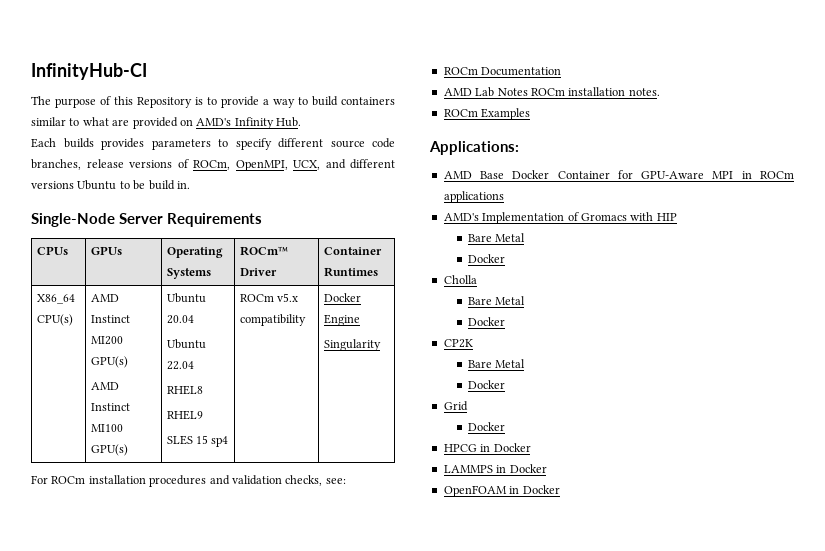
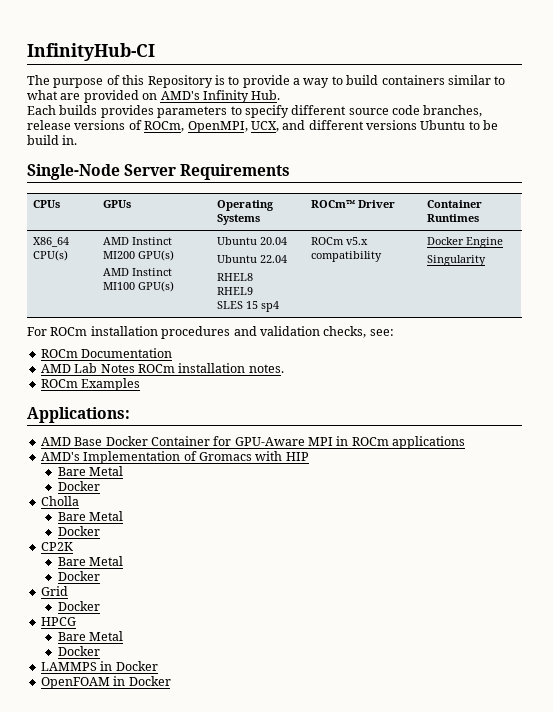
- HPCG in Docker
+ HPCG
+ Bare Metal
+ Docker

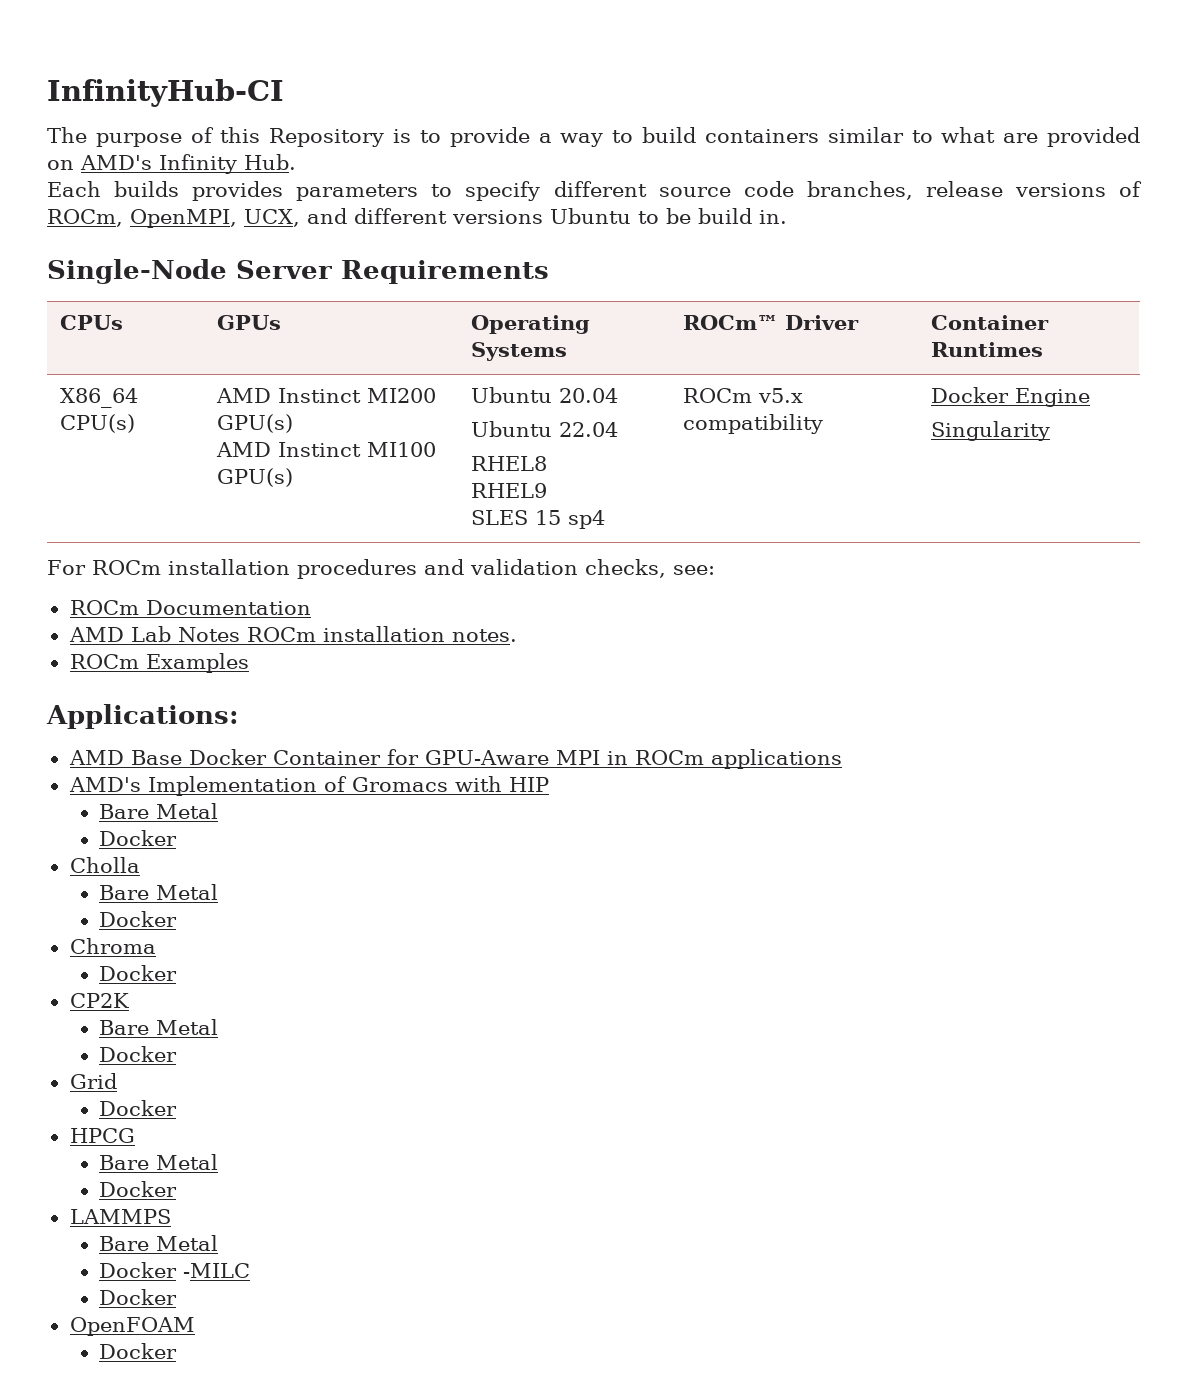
+ Chroma
+ Docker
- LAMMPS in Docker
+ LAMMPS
+ Bare Metal
+ Docker -MILC
+ Docker
- OpenFOAM in Docker
+ OpenFOAM
+ Docker

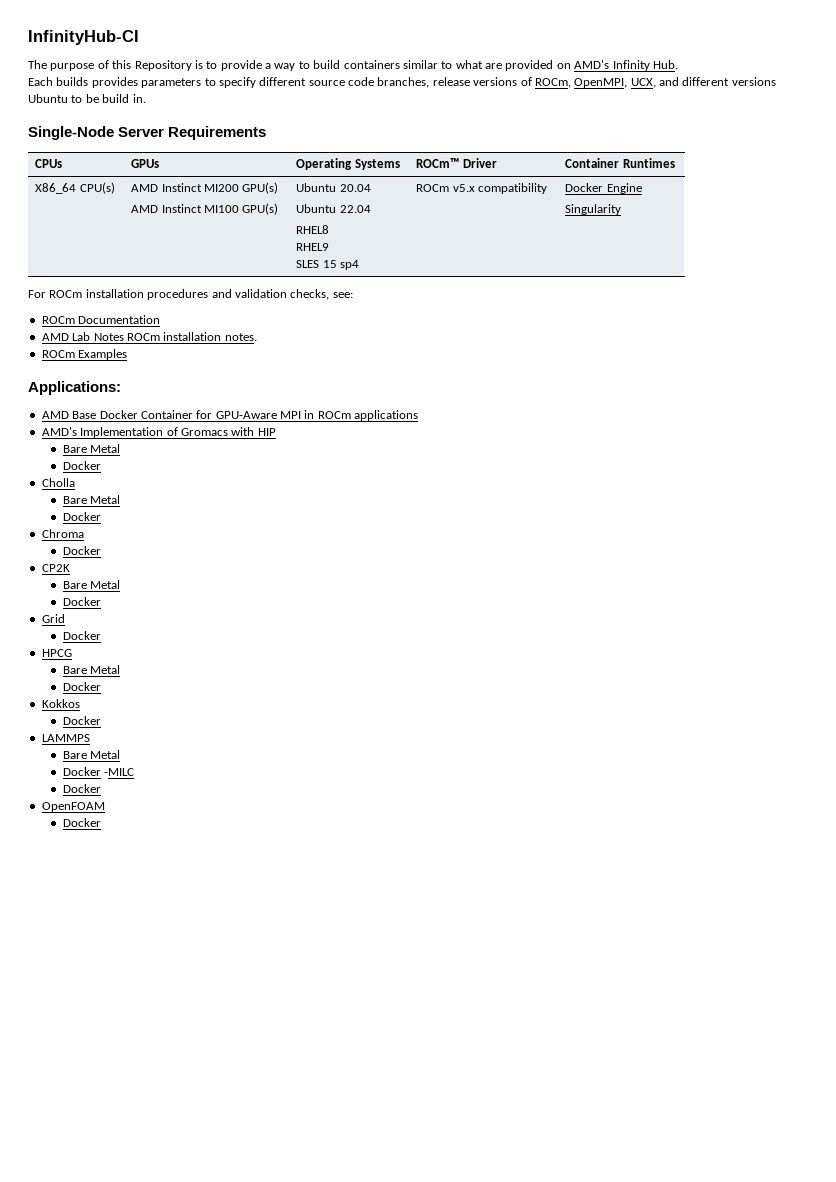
+ Kokkos
+ Docker

